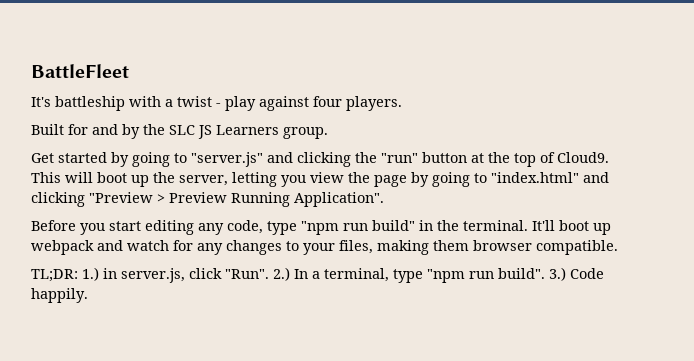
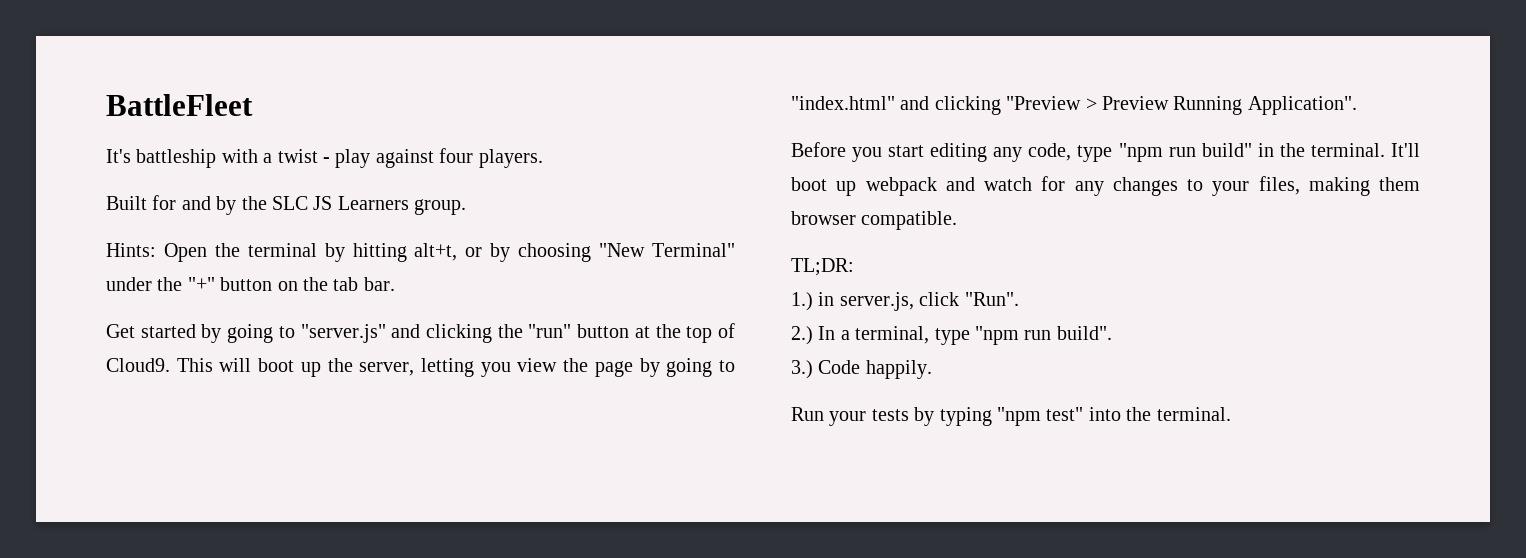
+ Hints: Open the terminal by hitting alt+t, or by choosing "New Terminal" under the "+" button on the tab bar.
- TL;DR: 1.) in server.js, click "Run". 2.) In a terminal, type "npm run build". 3.) Code happily.
+ TL;DR:
+ 1.) in server.js, click "Run".
+ 2.) In a terminal, type "npm run build".
+ 3.) Code happily.
+ Run your tests by typing "npm test" into the terminal.

